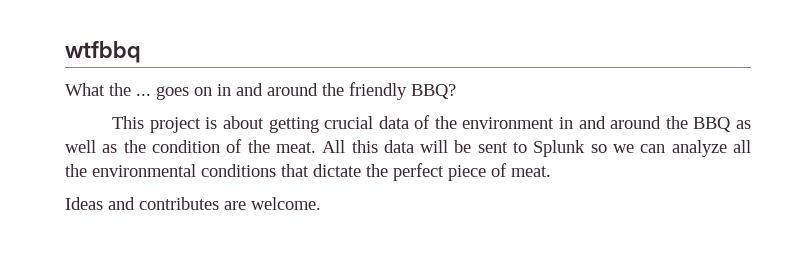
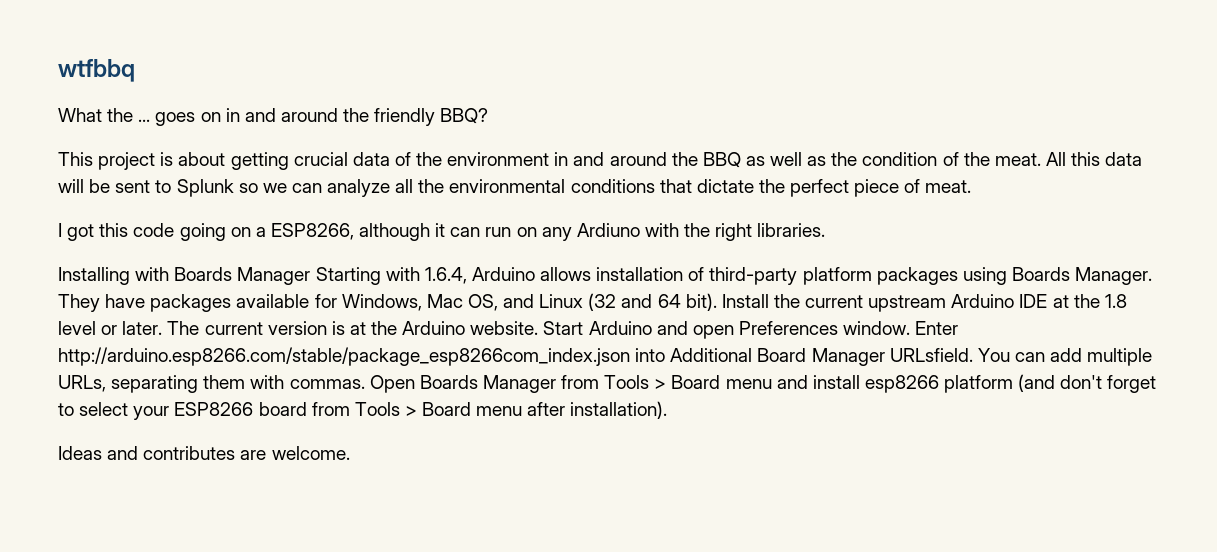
+ I got this code going on a ESP8266, although it can run on any Ardiuno with the right libraries.
+ Installing with Boards Manager Starting with 1.6.4, Arduino allows installation of third-party platform packages using Boards Manager. They have packages available for Windows, Mac OS, and Linux (32 and 64 bit). Install the current upstream Arduino IDE at the 1.8 level or later. The current version is at the Arduino website. Start Arduino and open Preferences window. Enter http://arduino.esp8266.com/stable/package_esp8266com_index.json into Additional Board Manager URLsfield. You can add multiple URLs, separating them with commas. Open Boards Manager from Tools > Board menu and install esp8266 platform (and don't forget to select your ESP8266 board from Tools > Board menu after installation).

